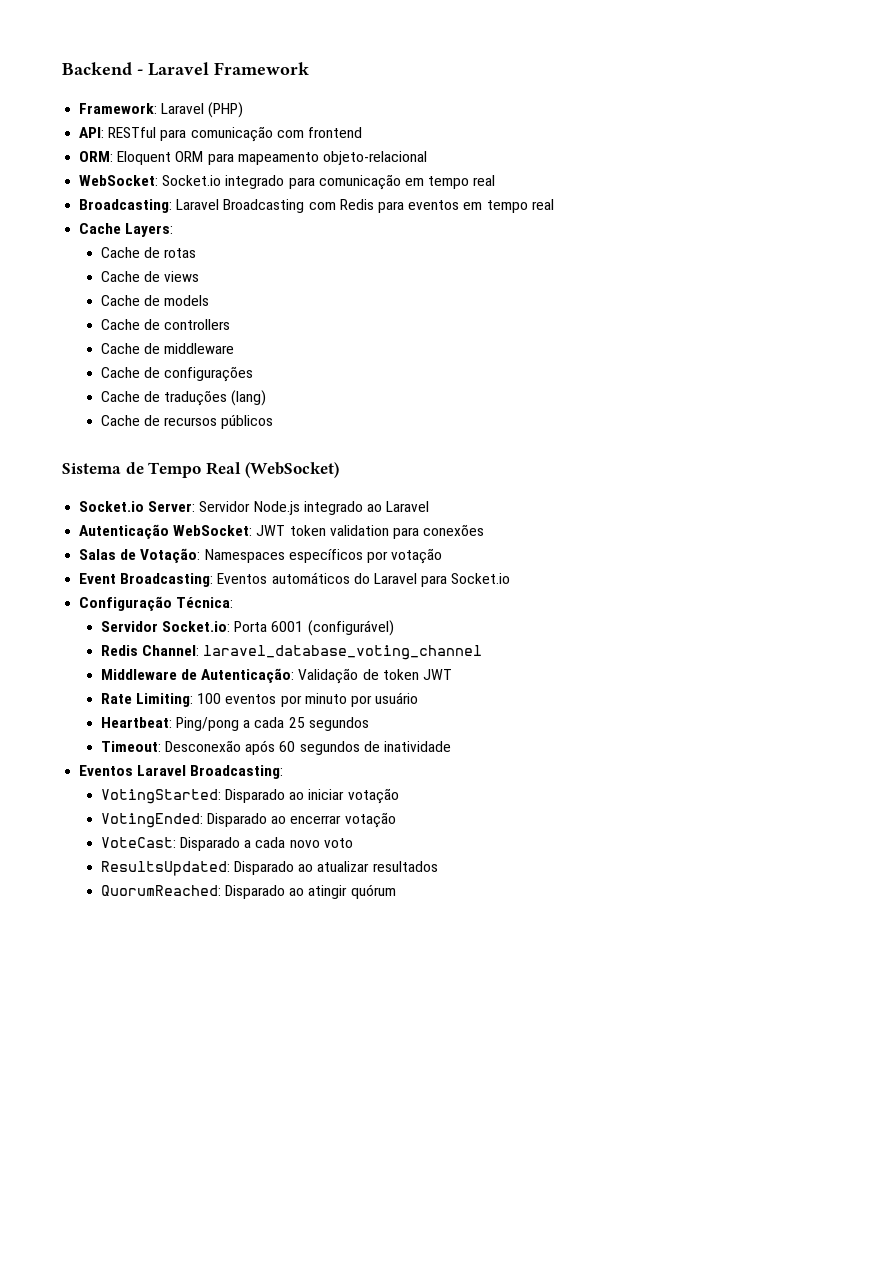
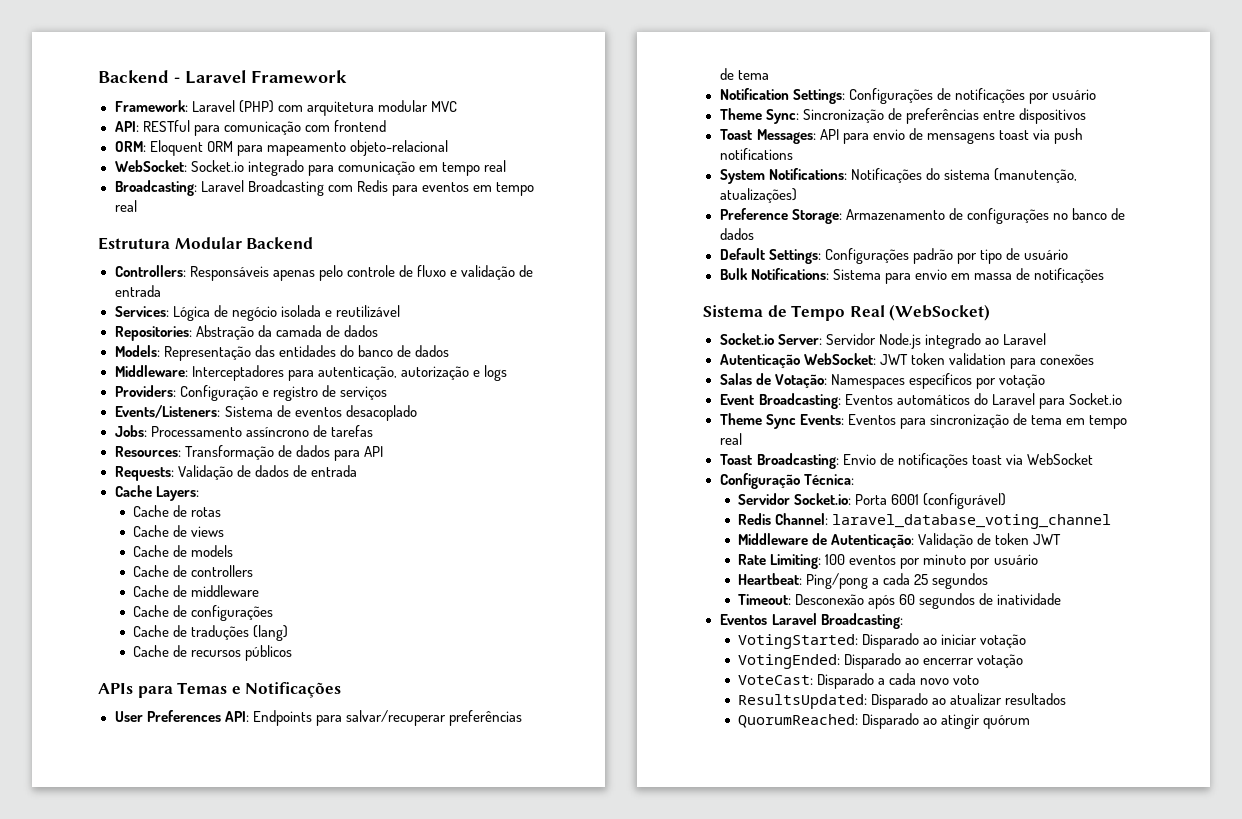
- Framework: Laravel (PHP)
+ Framework: Laravel (PHP) com arquitetura modular MVC
+ Estrutura Modular Backend
+ Controllers: Responsáveis apenas pelo controle de fluxo e validação de entrada
+ Services: Lógica de negócio isolada e reutilizável
+ Repositories: Abstração da camada de dados
+ Models: Representação das entidades do banco de dados
+ Middleware: Interceptadores para autenticação, autorização e logs
+ Providers: Configuração e registro de serviços
+ Events/Listeners: Sistema de eventos desacoplado
+ Jobs: Processamento assíncrono de tarefas
+ Resources: Transformação de dados para API
+ Requests: Validação de dados de entrada
+ APIs para Temas e Notificações
+ User Preferences API: Endpoints para salvar/recuperar preferências de tema
+ Notification Settings: Configurações de notificações por usuário
+ Theme Sync: Sincronização de preferências entre dispositivos
+ Toast Messages: API para envio de mensagens toast via push notifications
+ System Notifications: Notificações do sistema (manutenção, atualizações)
+ Preference Storage: Armazenamento de configurações no banco de dados
+ Default Settings: Configurações padrão por tipo de usuário
+ Bulk Notifications: Sistema para envio em massa de notificações
+ Theme Sync Events: Eventos para sincronização de tema em tempo real
+ Toast Broadcasting: Envio de notificações toast via WebSocket

